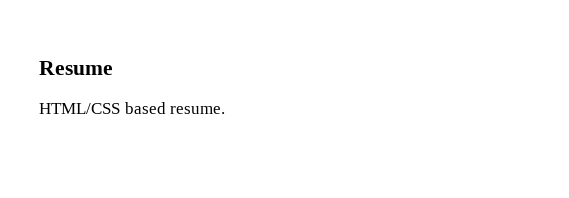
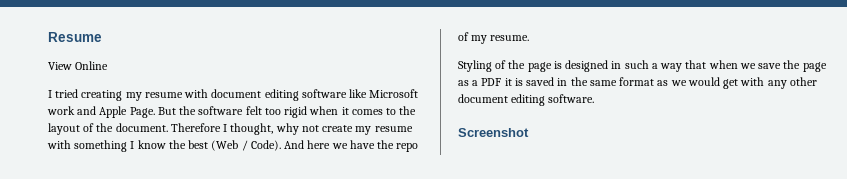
- HTML/CSS based resume.
+ View Online
+ I tried creating my resume with document editing software like Microsoft work and Apple Page. But the software felt too rigid when it comes to the layout of the document. Therefore I thought, why not create my resume with something I know the best (Web / Code). And here we have the repo of my resume.
+ Styling of the page is designed in such a way that when we save the page as a PDF it is saved in the same format as we would get with any other document editing software.
+ Screenshot

